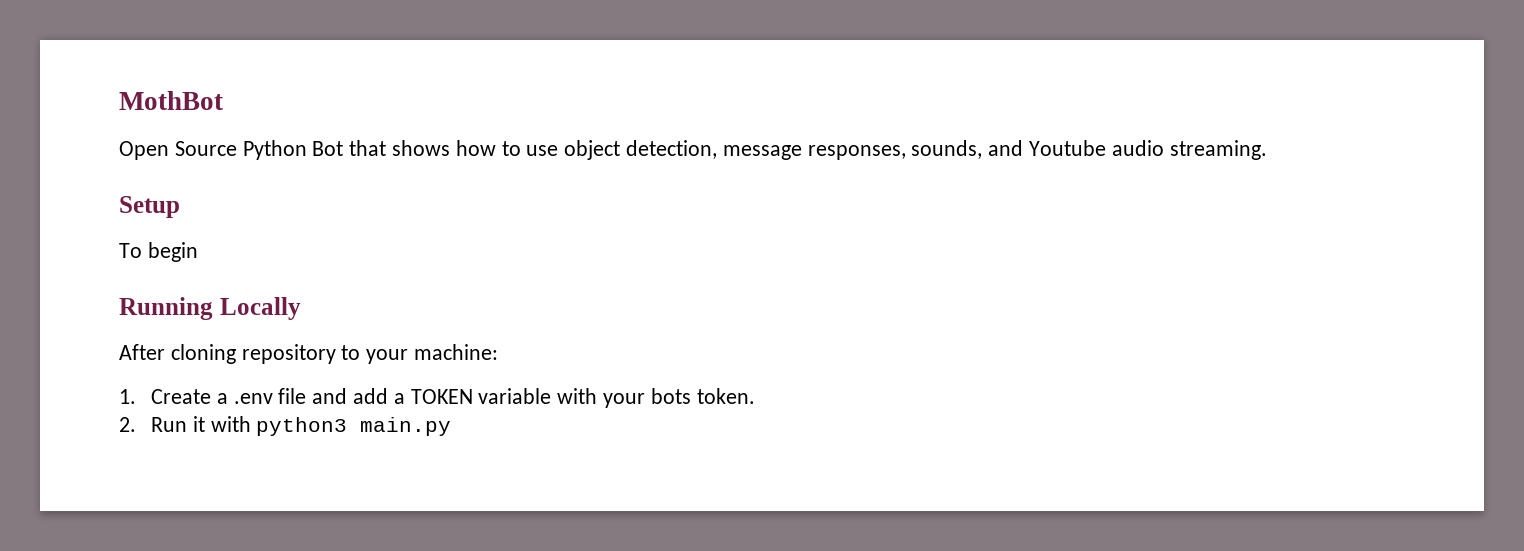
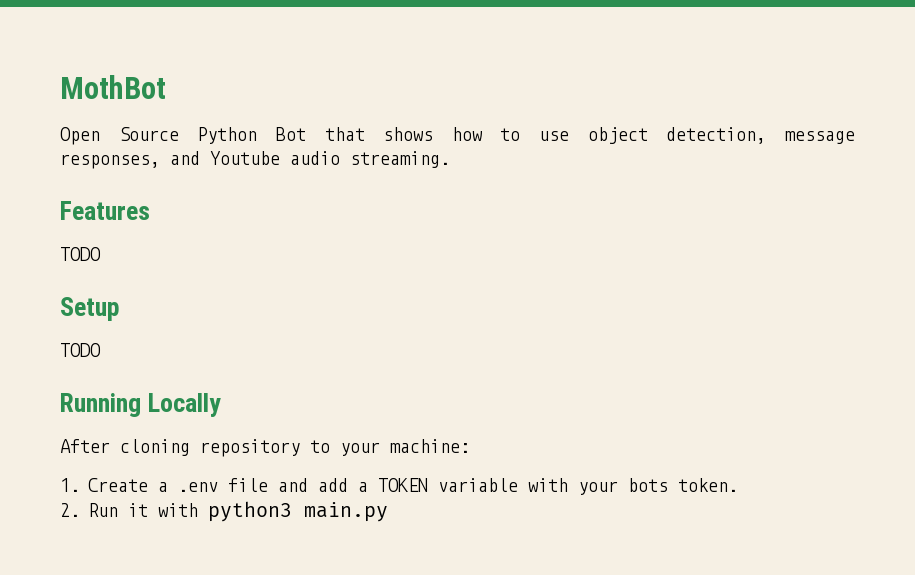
- Open Source Python Bot that shows how to use object detection, message responses, sounds, and Youtube audio streaming.
+ Open Source Python Bot that shows how to use object detection, message responses, and Youtube audio streaming.
+ Features
+ TODO
  Setup
- To begin
+ TODO

